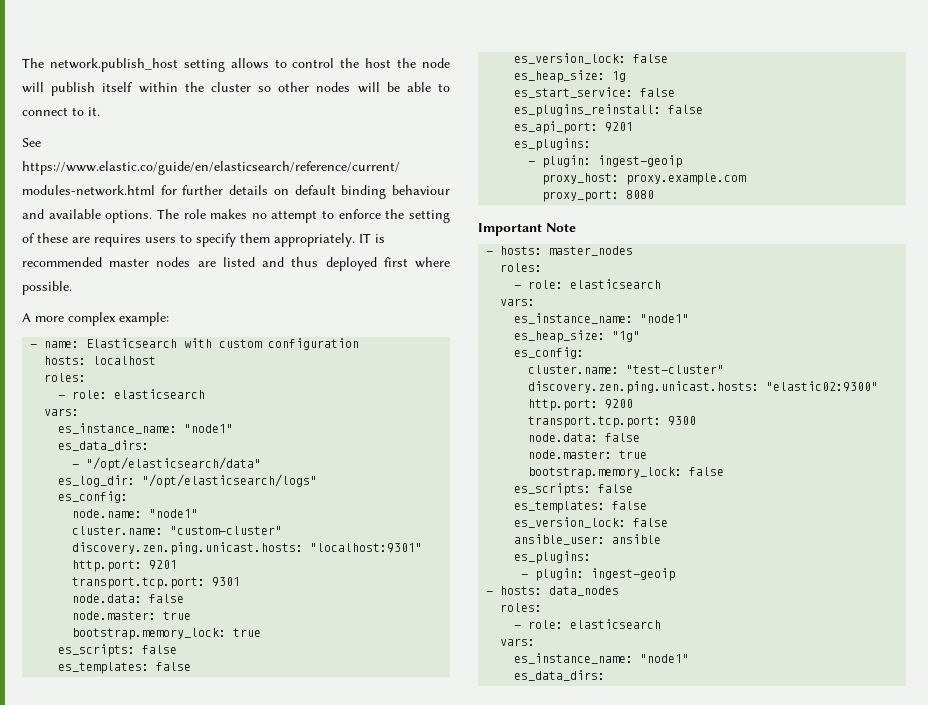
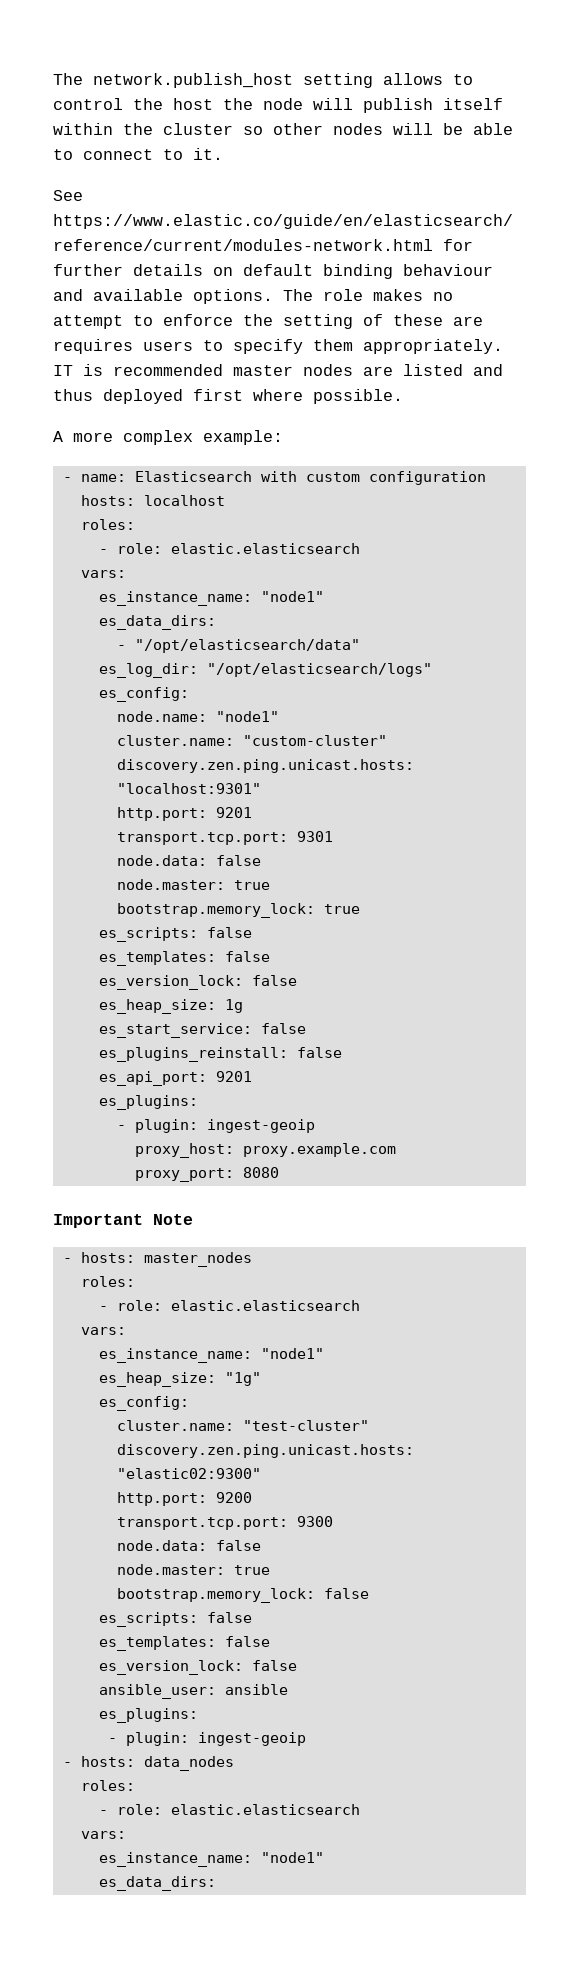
  hosts: localhost
  roles:
- - role: elasticsearch
+ - role: elastic.elasticsearch
  - hosts: master_nodes
  roles:
- - role: elasticsearch
+ - role: elastic.elasticsearch
  - hosts: data_nodes
  roles:
- - role: elasticsearch
+ - role: elastic.elasticsearch

